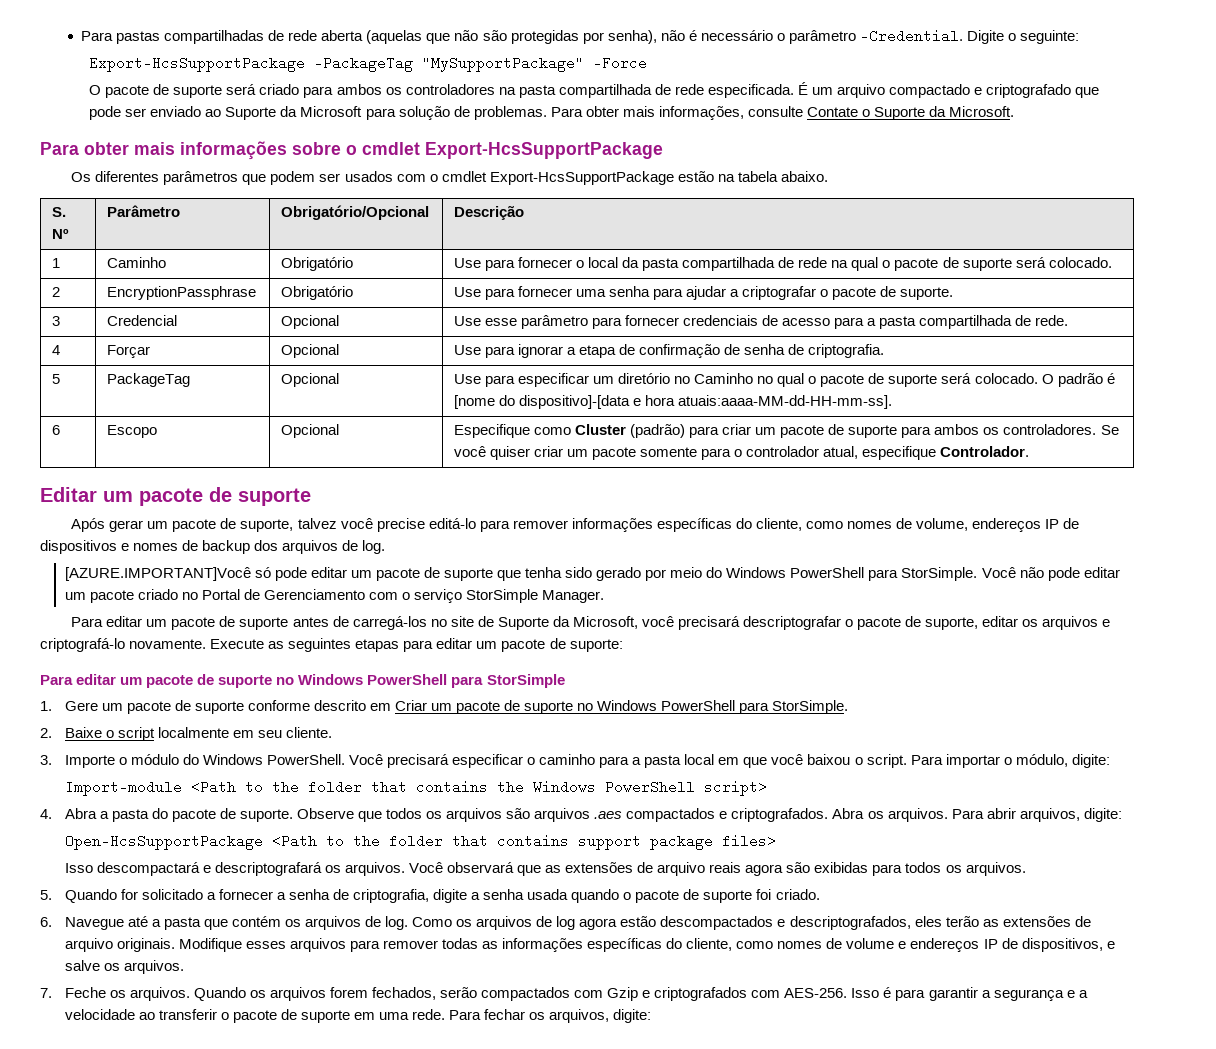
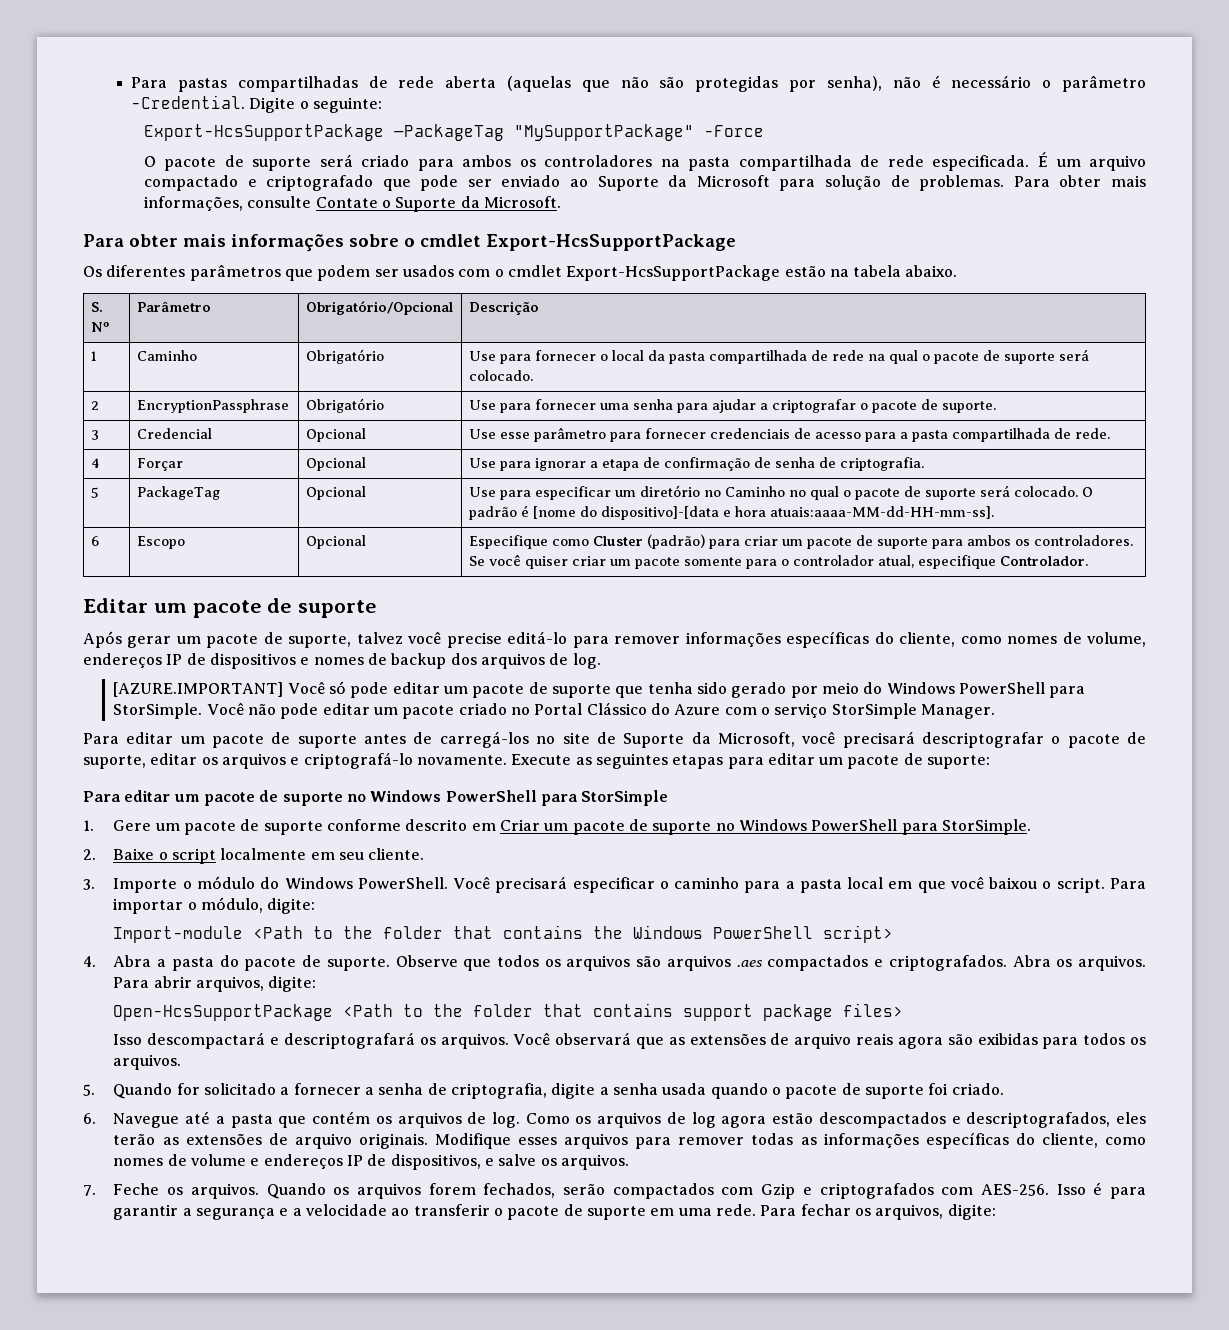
- [AZURE.IMPORTANT]Você só pode editar um pacote de suporte que tenha sido gerado por meio do Windows PowerShell para StorSimple.
+ [AZURE.IMPORTANT] Você só pode editar um pacote de suporte que tenha sido gerado por meio do Windows PowerShell para StorSimple.
- Você não pode editar um pacote criado no Portal de Gerenciamento com o serviço StorSimple Manager.
+ Você não pode editar um pacote criado no Portal Clássico do Azure com o serviço StorSimple Manager.

